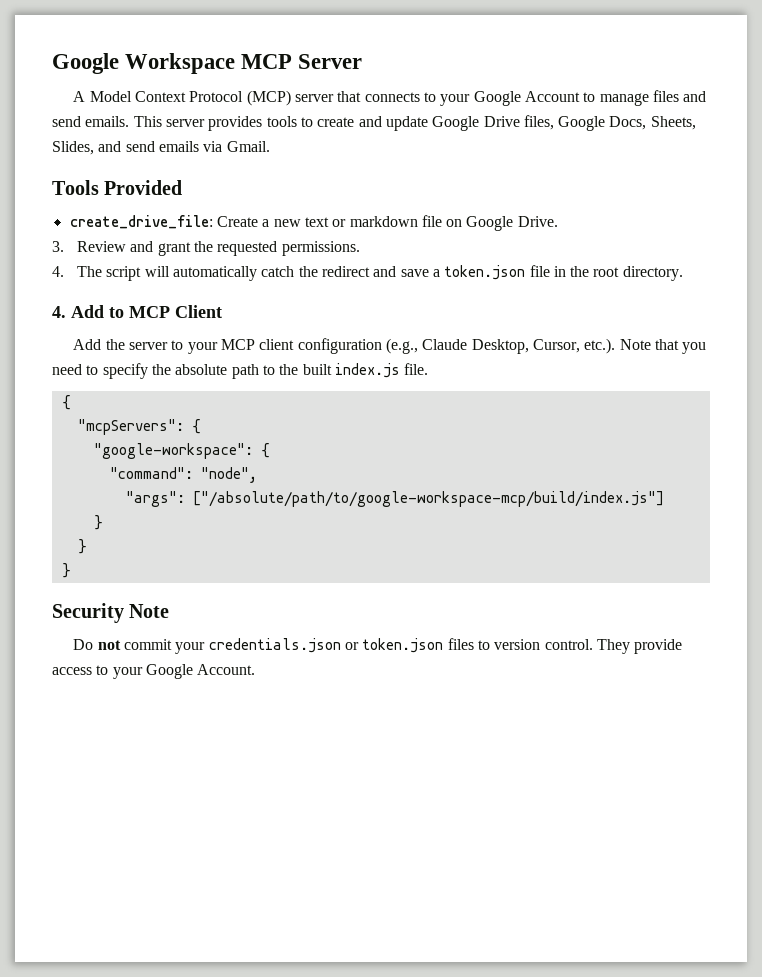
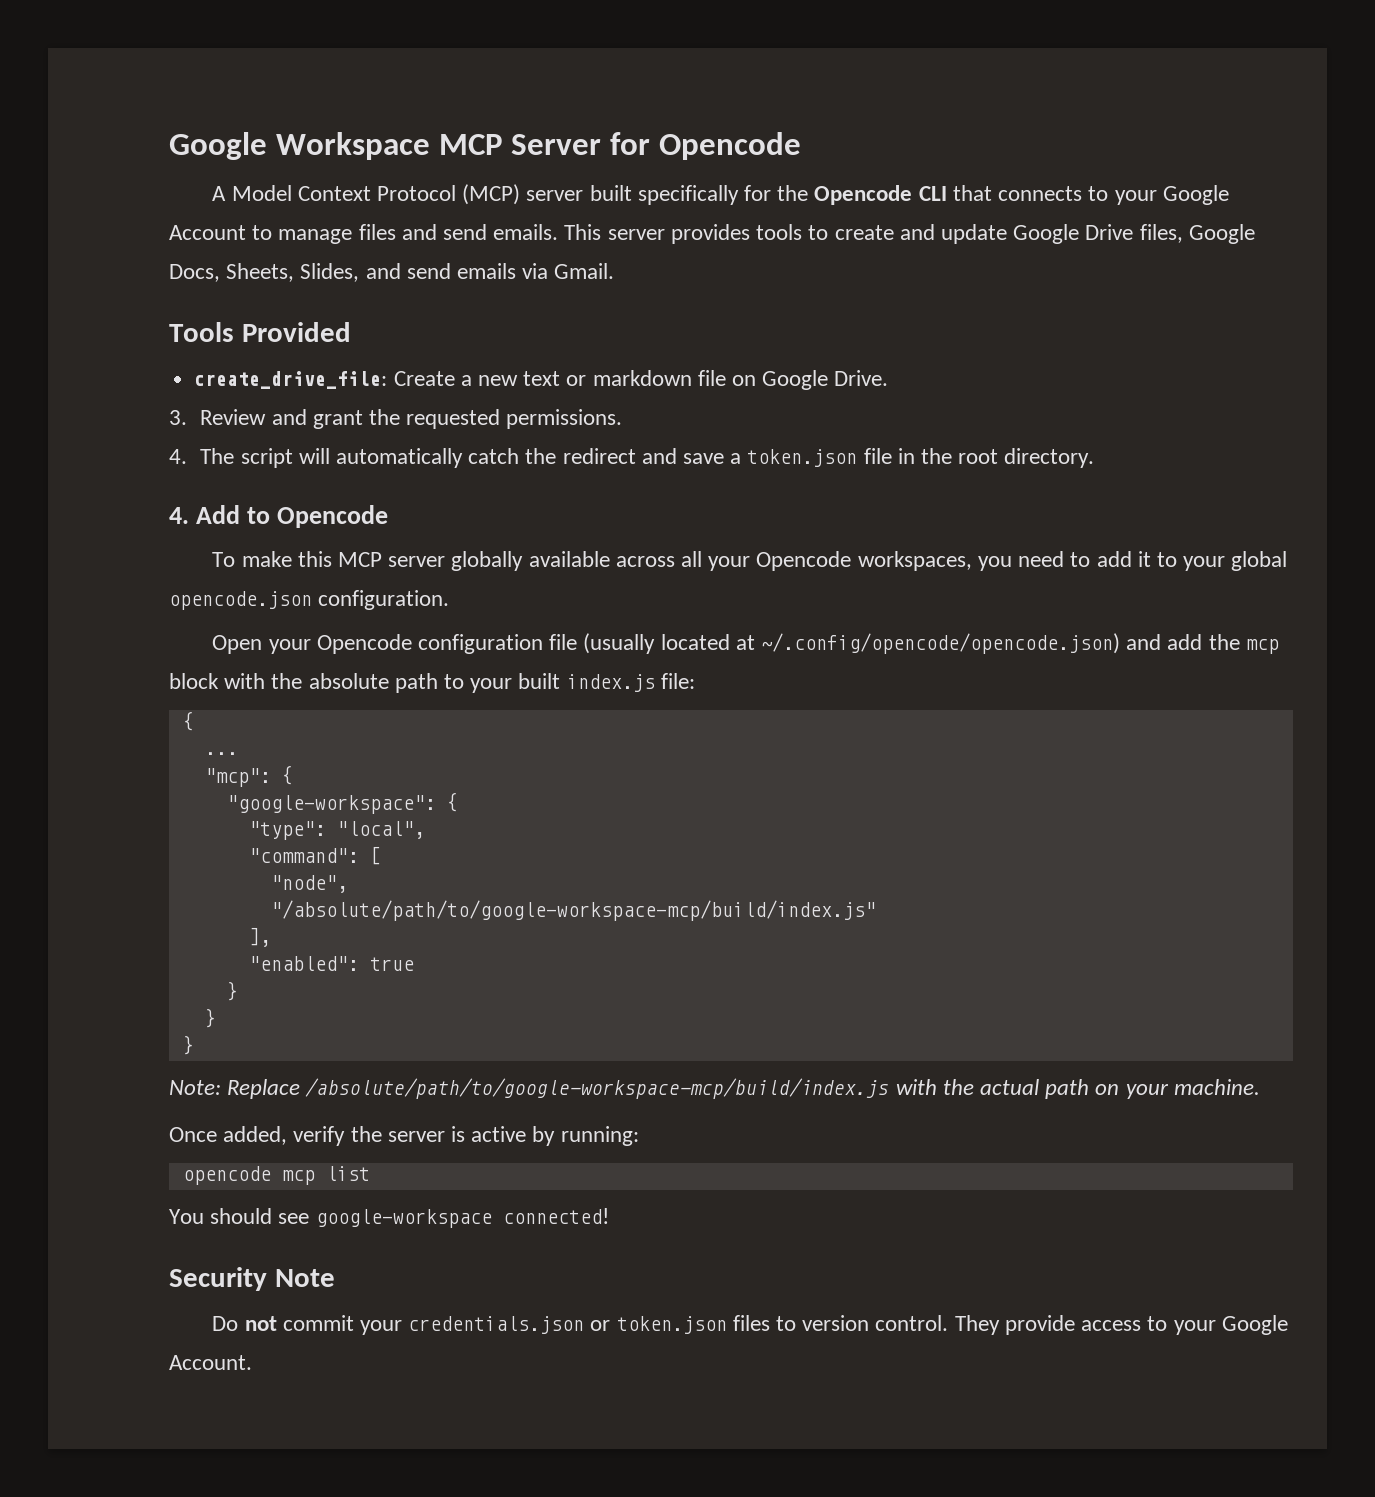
- Google Workspace MCP Server
+ Google Workspace MCP Server for Opencode
- A Model Context Protocol (MCP) server that connects to your Google Account to manage files and send emails.
+ A Model Context Protocol (MCP) server built specifically for the Opencode CLI that connects to your Google Account to manage files and send emails.
- 4. Add to MCP Client
- Add the server to your MCP client configuration (e.g., Claude Desktop, Cursor, etc.). Note that you need to specify the absolute path to the built index.js file.
+ 4. Add to Opencode
+ To make this MCP server globally available across all your Opencode workspaces, you need to add it to your global opencode.json configuration.
+ Open your Opencode configuration file (usually located at ~/.config/opencode/opencode.json) and add the mcp block with the absolute path to your built index.js file:
  {
- "mcpServers": {
+ ...
+ "mcp": {
+ "type": "local",
- "command": "node",
+ "command": [
+ "node",
- "args": ["/absolute/path/to/google-workspace-mcp/build/index.js"]
+ "/absolute/path/to/google-workspace-mcp/build/index.js"
+ ],
+ "enabled": true
+ Note: Replace /absolute/path/to/google-workspace-mcp/build/index.js with the actual path on your machine.
+ Once added, verify the server is active by running:
+ opencode mcp list
+ You should see google-workspace connected!

